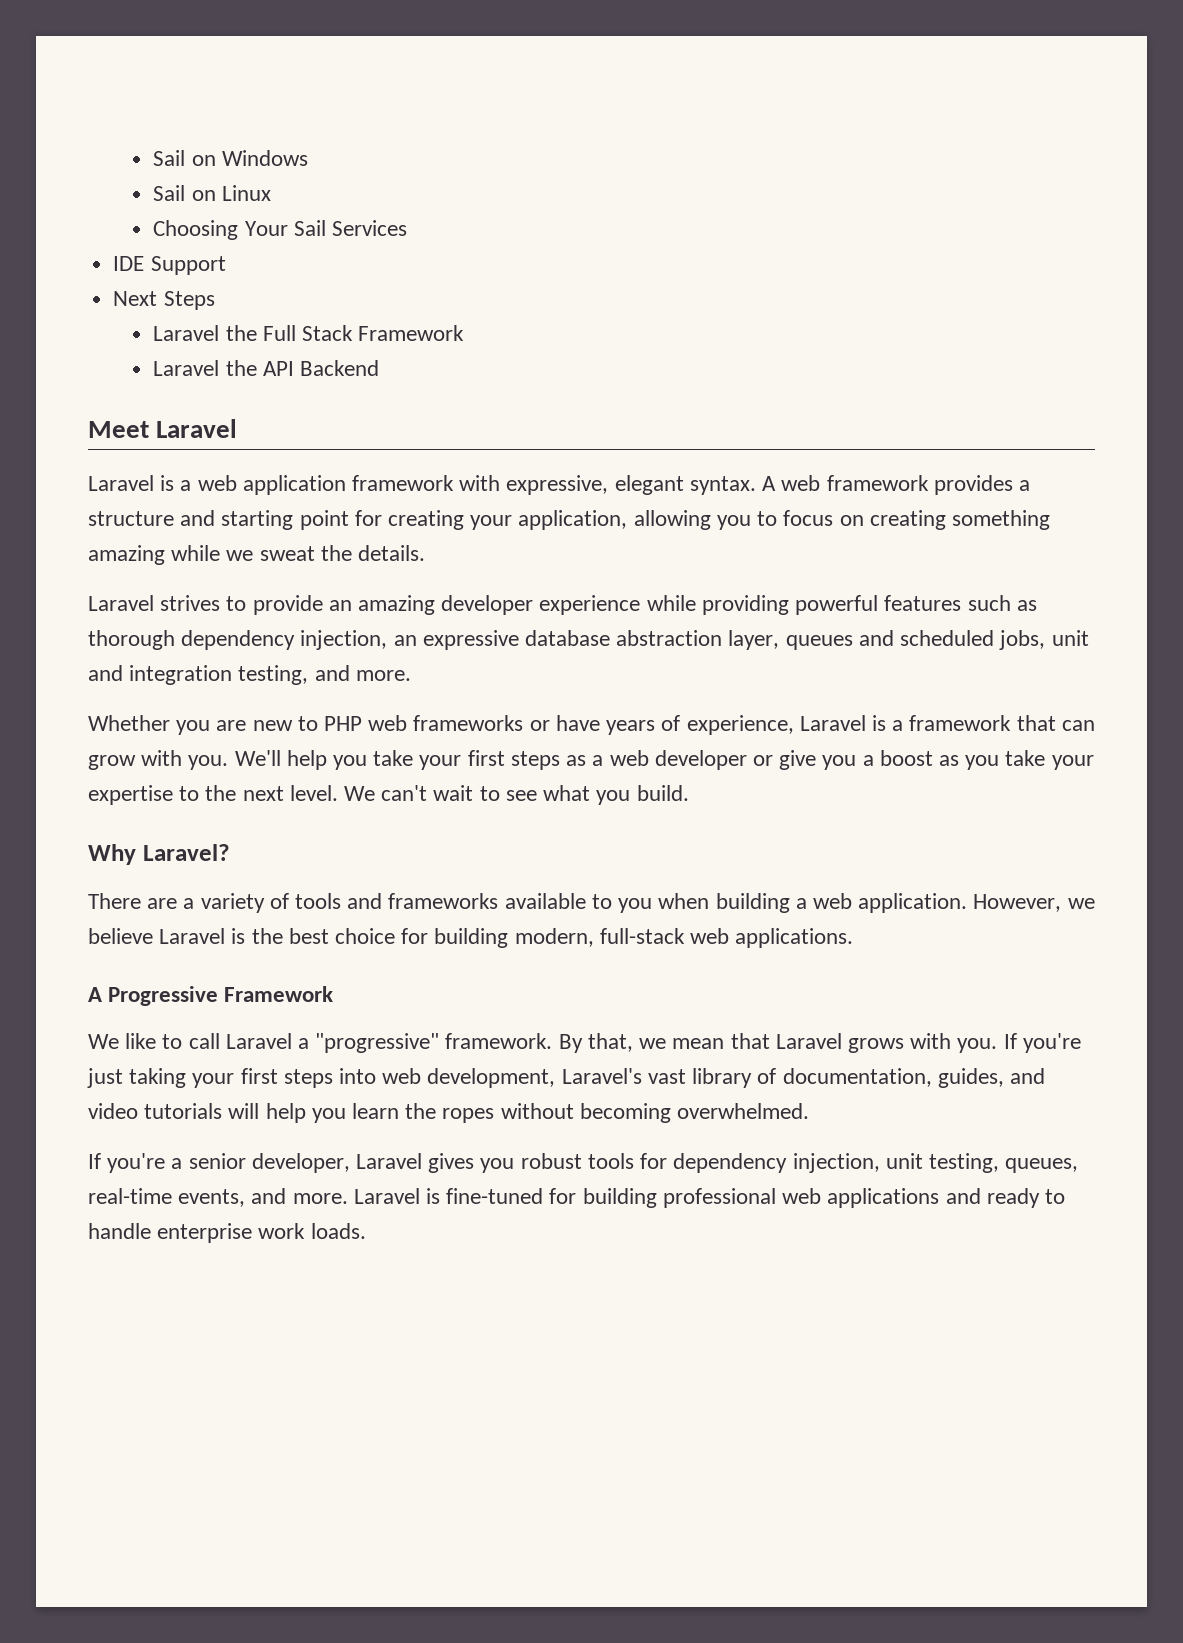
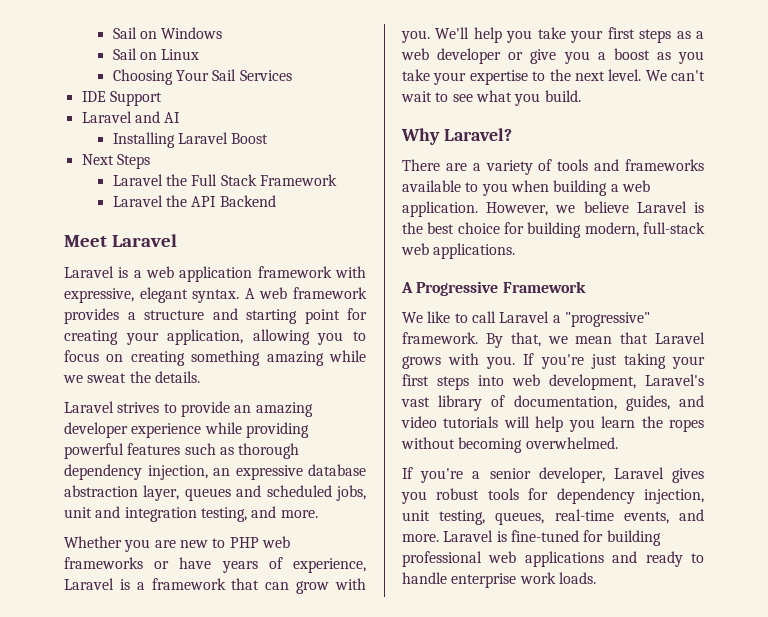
+ Laravel and AI
+ Installing Laravel Boost

